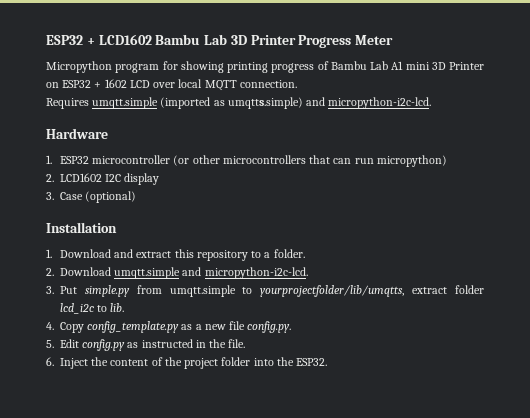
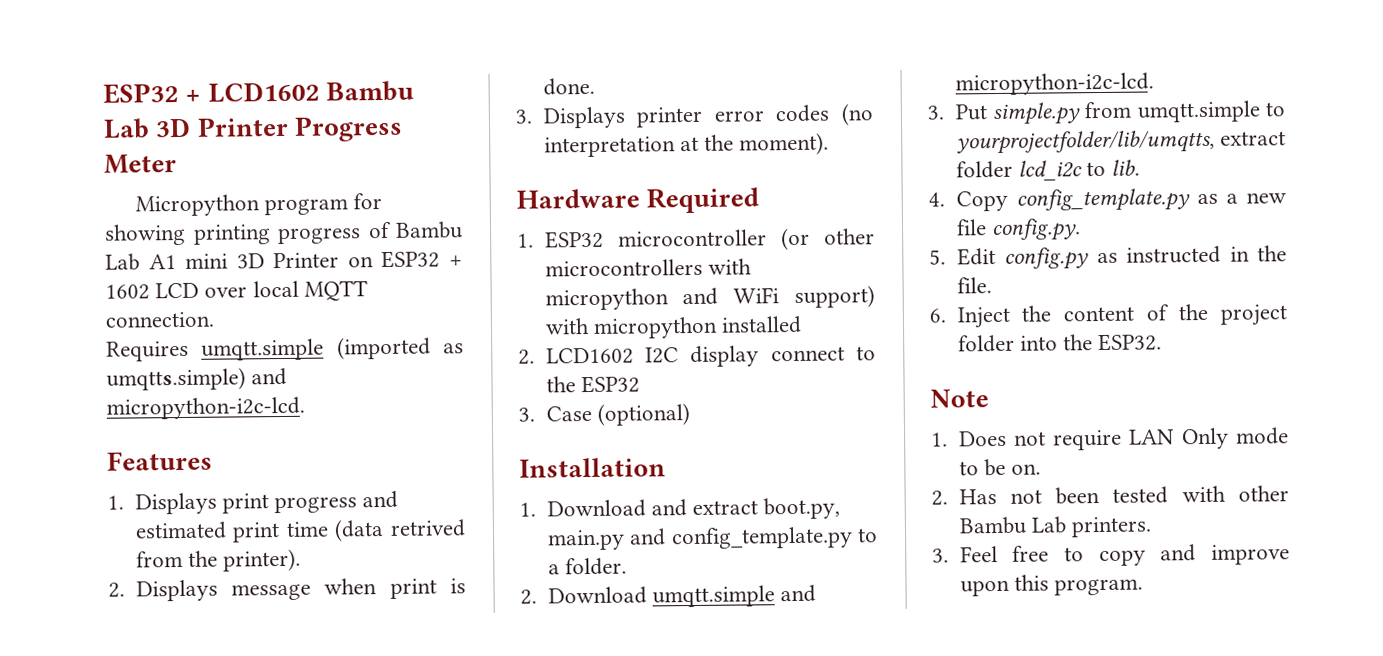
+ Features
+ 1. Displays print progress and estimated print time (data retrived from the printer).
+ 2. Displays message when print is done.
+ 3. Displays printer error codes (no interpretation at the moment).
- Hardware
+ Hardware Required
- 1. ESP32 microcontroller (or other microcontrollers that can run micropython)
+ 1. ESP32 microcontroller (or other microcontrollers with micropython and WiFi support) with micropython installed
- 2. LCD1602 I2C display
+ 2. LCD1602 I2C display connect to the ESP32
- 1. Download and extract this repository to a folder.
+ 1. Download and extract boot.py, main.py and config_template.py to a folder.
+ Note
+ 1. Does not require LAN Only mode to be on.
+ 2. Has not been tested with other Bambu Lab printers.
+ 3. Feel free to copy and improve upon this program.

